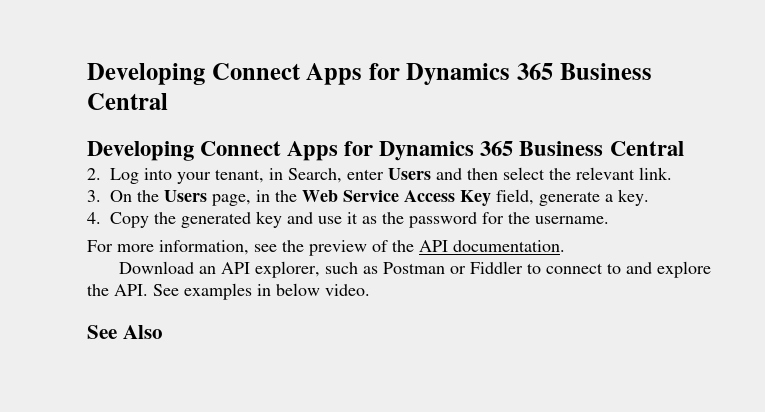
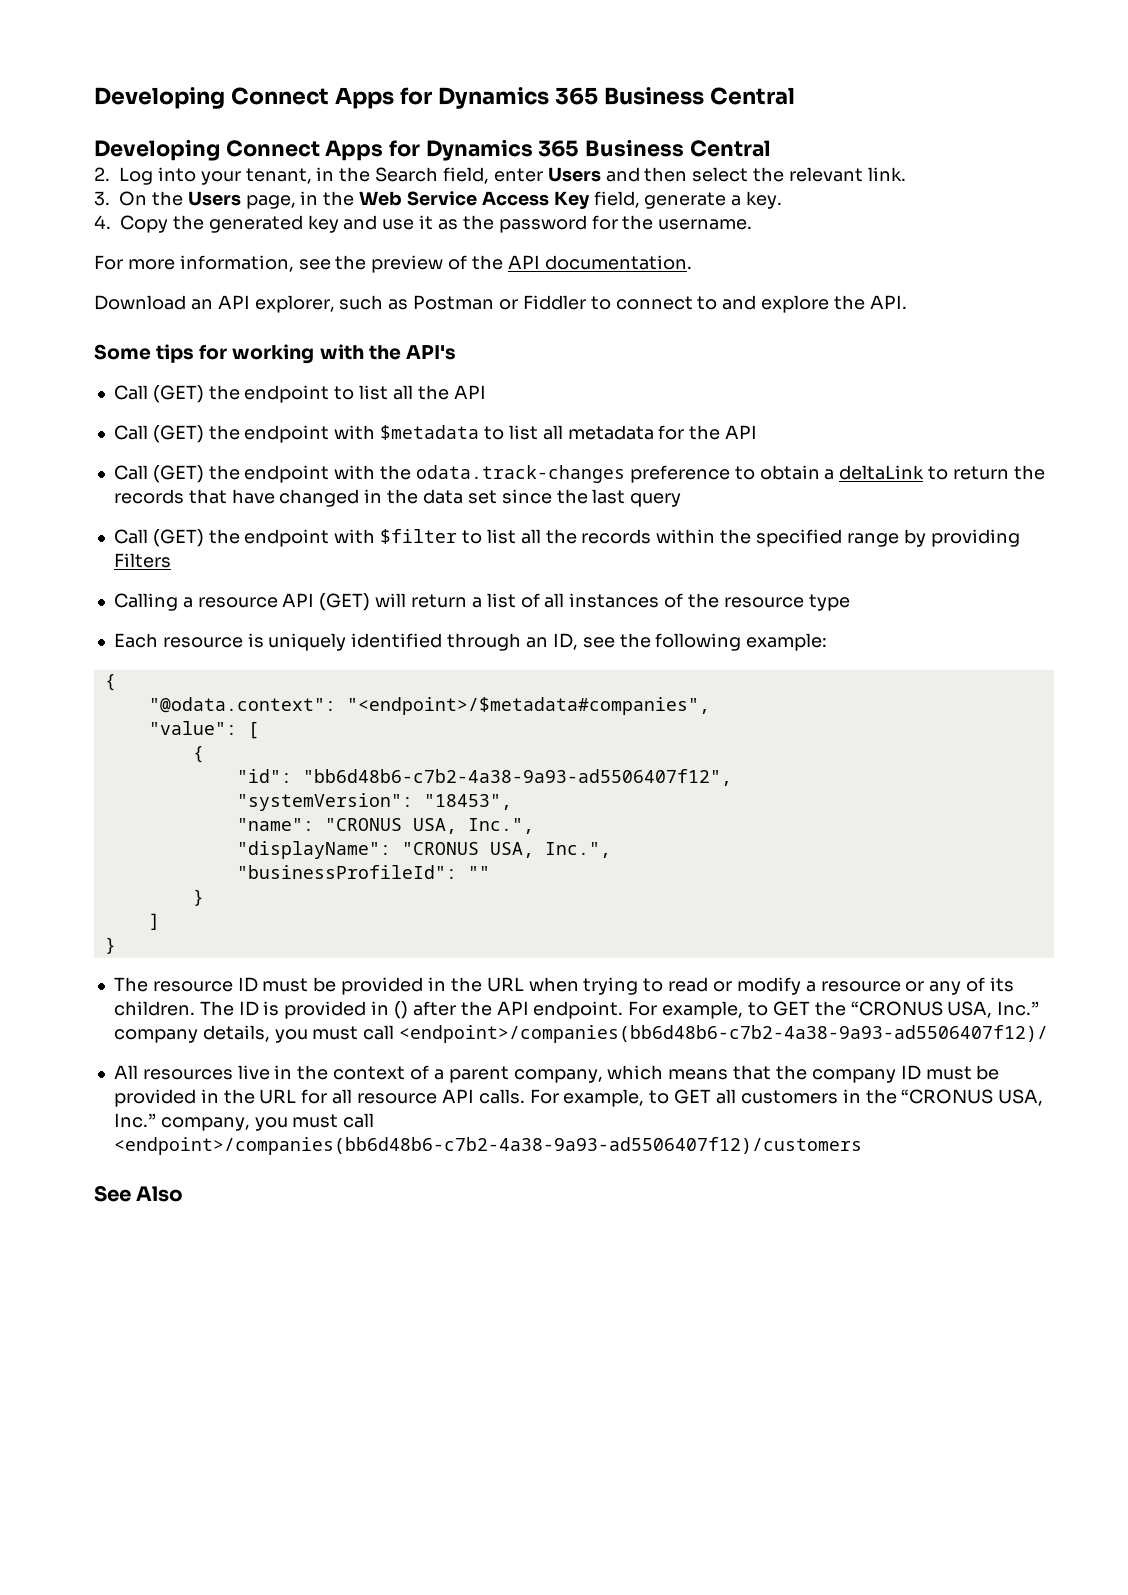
- 2. Log into your tenant, in Search, enter Users and then select the relevant link.
+ 2. Log into your tenant, in the Search field, enter Users and then select the relevant link.
- Download an API explorer, such as Postman or Fiddler to connect to and explore the API. See examples in below video.
+ Download an API explorer, such as Postman or Fiddler to connect to and explore the API.
+ Some tips for working with the API's
+ Call (GET) the endpoint to list all the API
+ Call (GET) the endpoint with $metadata to list all metadata for the API
+ Call (GET) the endpoint with the odata.track-changes preference to obtain a deltaLink to return the records that have changed in the data set since the last query
+ Call (GET) the endpoint with $filter to list all the records within the specified range by providing Filters
+ Calling a resource API (GET) will return a list of all instances of the resource type
+ Each resource is uniquely identified through an ID, see the following example:
+ {
+ "@odata.context": "<endpoint>/$metadata#companies",
+ "value": [
+ {
+ "id": "bb6d48b6-c7b2-4a38-9a93-ad5506407f12",
+ "systemVersion": "18453",
+ "name": "CRONUS USA, Inc.",
+ "displayName": "CRONUS USA, Inc.",
+ "businessProfileId": ""
+ }
+ ]
+ }
+ The resource ID must be provided in the URL when trying to read or modify a resource or any of its children. The ID is provided in () after the API endpoint. For example, to GET the “CRONUS USA, Inc.” company details, you must call <endpoint>/companies(bb6d48b6-c7b2-4a38-9a93-ad5506407f12)/
+ All resources live in the context of a parent company, which means that the company ID must be provided in the URL for all resource API calls. For example, to GET all customers in the “CRONUS USA, Inc.” company, you must call <endpoint>/companies(bb6d48b6-c7b2-4a38-9a93-ad5506407f12)/customers

